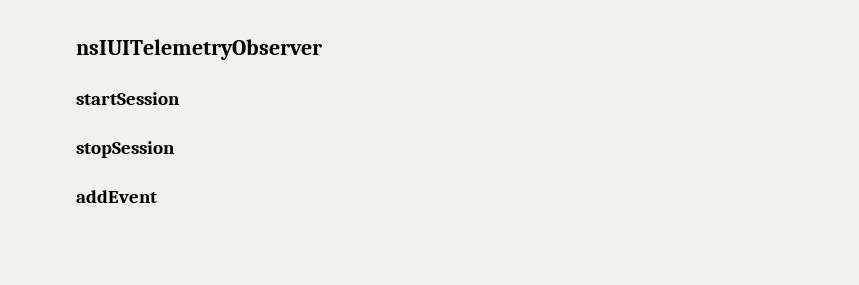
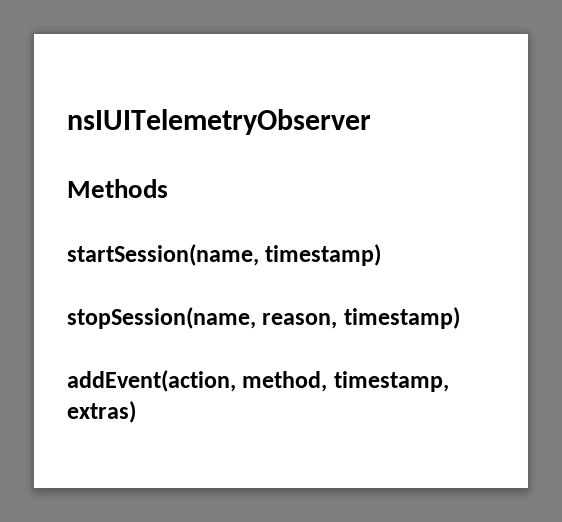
- startSession
- stopSession
- addEvent
+ Methods
+ startSession(name, timestamp)
+ stopSession(name, reason, timestamp)
+ addEvent(action, method, timestamp, extras)

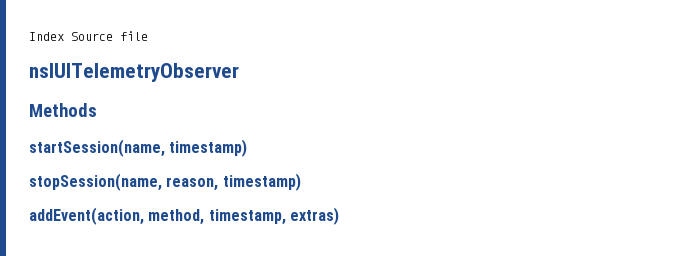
+ Index Source file

